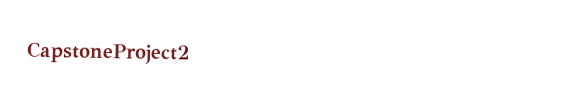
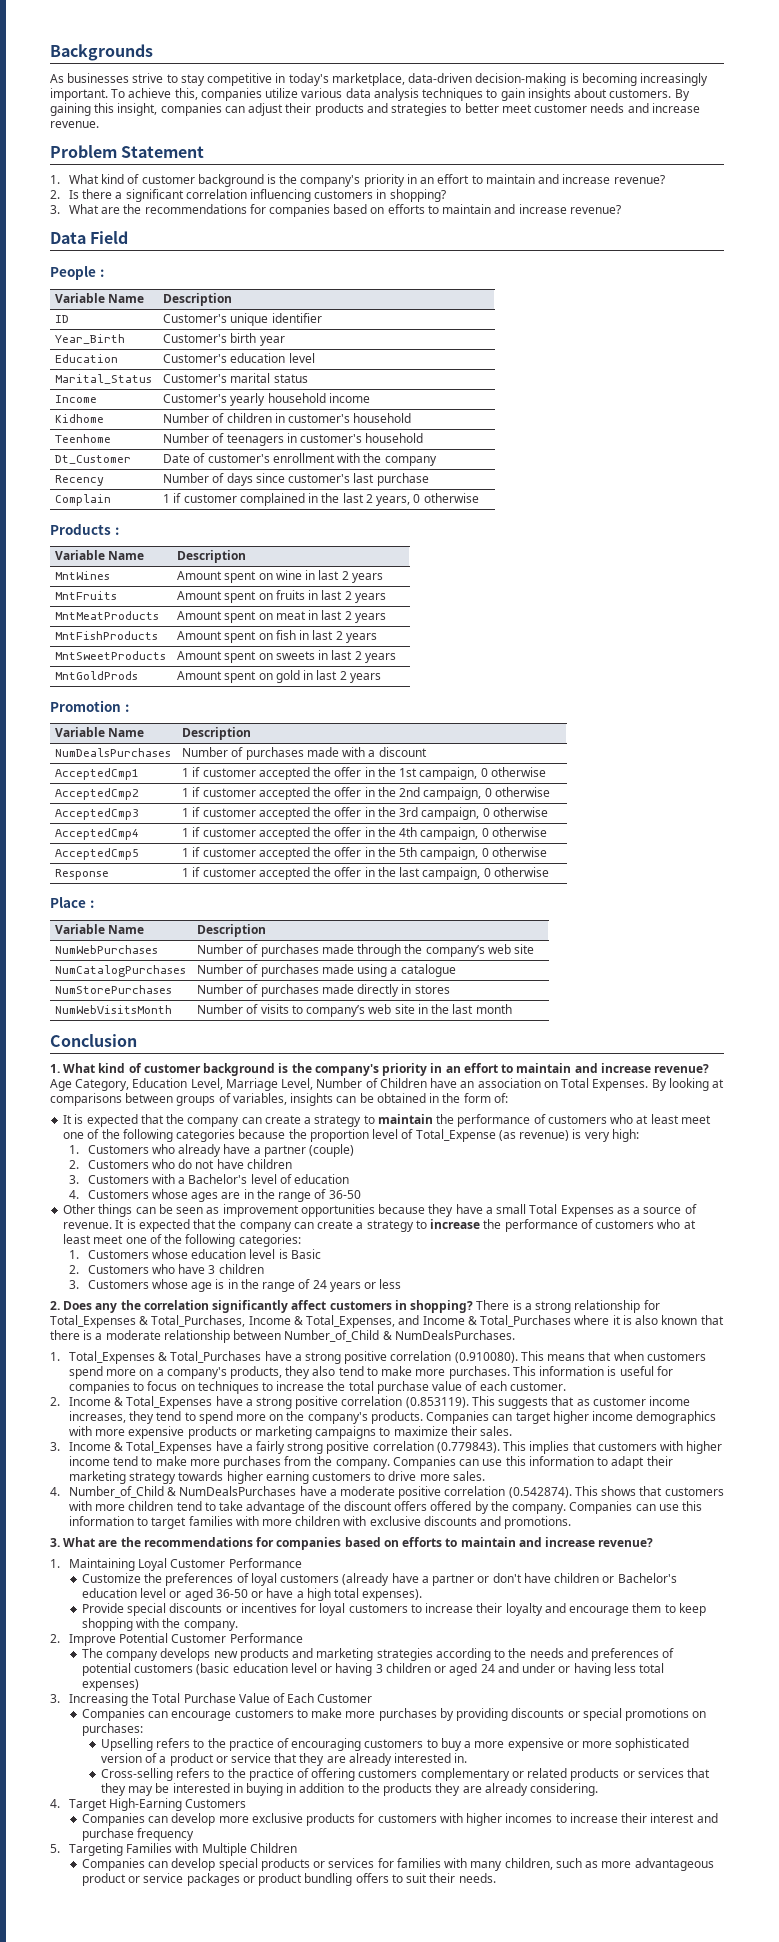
- CapstoneProject2
+ Backgrounds
+ As businesses strive to stay competitive in today's marketplace, data-driven decision-making is becoming increasingly important. To achieve this, companies utilize various data analysis techniques to gain insights about customers. By gaining this insight, companies can adjust their products and strategies to better meet customer needs and increase revenue.
+ Problem Statement
+ 1. What kind of customer background is the company's priority in an effort to maintain and increase revenue?
+ 2. Is there a significant correlation influencing customers in shopping?
+ 3. What are the recommendations for companies based on efforts to maintain and increase revenue?
+ Data Field
+ People :
+ Variable Name | Description
+ ID | Customer's unique identifier
+ Year_Birth | Customer's birth year
+ Education | Customer's education level
+ Marital_Status | Customer's marital status
+ Income | Customer's yearly household income
+ Kidhome | Number of children in customer's household
+ Teenhome | Number of teenagers in customer's household
+ Dt_Customer | Date of customer's enrollment with the company
+ Recency | Number of days since customer's last purchase
+ Complain | 1 if customer complained in the last 2 years, 0 otherwise
+ Products :
+ Variable Name | Description
+ MntWines | Amount spent on wine in last 2 years
+ MntFruits | Amount spent on fruits in last 2 years
+ MntMeatProducts | Amount spent on meat in last 2 years
+ MntFishProducts | Amount spent on fish in last 2 years
+ MntSweetProducts | Amount spent on sweets in last 2 years
+ MntGoldProds | Amount spent on gold in last 2 years
+ Promotion :
+ Variable Name | Description
+ NumDealsPurchases | Number of purchases made with a discount
+ AcceptedCmp1 | 1 if customer accepted the offer in the 1st campaign, 0 otherwise
+ AcceptedCmp2 | 1 if customer accepted the offer in the 2nd campaign, 0 otherwise
+ AcceptedCmp3 | 1 if customer accepted the offer in the 3rd campaign, 0 otherwise
+ AcceptedCmp4 | 1 if customer accepted the offer in the 4th campaign, 0 otherwise
+ AcceptedCmp5 | 1 if customer accepted the offer in the 5th campaign, 0 otherwise
+ Response | 1 if customer accepted the offer in the last campaign, 0 otherwise
+ Place :
+ Variable Name | Description
+ NumWebPurchases | Number of purchases made through the company’s web site
+ NumCatalogPurchases | Number of purchases made using a catalogue
+ NumStorePurchases | Number of purchases made directly in stores
+ NumWebVisitsMonth | Number of visits to company’s web site in the last month
+ Conclusion
+ 1. What kind of customer background is the company's priority in an effort to maintain and increase revenue? Age Category, Education Level, Marriage Level, Number of Children have an association on Total Expenses. By looking at comparisons between groups of variables, insights can be obtained in the form of:
+ It is expected that the company can create a strategy to maintain the performance of customers who at least meet one of the following categories because the proportion level of Total_Expense (as revenue) is very high:
+ 1. Customers who already have a partner (couple)
+ 2. Customers who do not have children
+ 3. Customers with a Bachelor's level of education
+ 4. Customers whose ages are in the range of 36-50
+ Other things can be seen as improvement opportunities because they have a small Total Expenses as a source of revenue. It is expected that the company can create a strategy to increase the performance of customers who at least meet one of the following categories:
+ 1. Customers whose education level is Basic
+ 2. Customers who have 3 children
+ 3. Customers whose age is in the range of 24 years or less
+ 2. Does any the correlation significantly affect customers in shopping? There is a strong relationship for Total_Expenses & Total_Purchases, Income & Total_Expenses, and Income & Total_Purchases where it is also known that there is a moderate relationship between Number_of_Child & NumDealsPurchases.
+ 1. Total_Expenses & Total_Purchases have a strong positive correlation (0.910080). This means that when customers spend more on a company's products, they also tend to make more purchases. This information is useful for companies to focus on techniques to increase the total purchase value of each customer.
+ 2. Income & Total_Expenses have a strong positive correlation (0.853119). This suggests that as customer income increases, they tend to spend more on the company's products. Companies can target higher income demographics with more expensive products or marketing campaigns to maximize their sales.
+ 3. Income & Total_Expenses have a fairly strong positive correlation (0.779843). This implies that customers with higher income tend to make more purchases from the company. Companies can use this information to adapt their marketing strategy towards higher earning customers to drive more sales.
+ 4. Number_of_Child & NumDealsPurchases have a moderate positive correlation (0.542874). This shows that customers with more children tend to take advantage of the discount offers offered by the company. Companies can use this information to target families with more children with exclusive discounts and promotions.
+ 3. What are the recommendations for companies based on efforts to maintain and increase revenue?
+ 1. Maintaining Loyal Customer Performance
+ Customize the preferences of loyal customers (already have a partner or don't have children or Bachelor's education level or aged 36-50 or have a high total expenses).
+ Provide special discounts or incentives for loyal customers to increase their loyalty and encourage them to keep shopping with the company.
+ 2. Improve Potential Customer Performance
+ The company develops new products and marketing strategies according to the needs and preferences of potential customers (basic education level or having 3 children or aged 24 and under or having less total expenses)
+ 3. Increasing the Total Purchase Value of Each Customer
+ Companies can encourage customers to make more purchases by providing discounts or special promotions on purchases:
+ Upselling refers to the practice of encouraging customers to buy a more expensive or more sophisticated version of a product or service that they are already interested in.
+ Cross-selling refers to the practice of offering customers complementary or related products or services that they may be interested in buying in addition to the products they are already considering.
+ 4. Target High-Earning Customers
+ Companies can develop more exclusive products for customers with higher incomes to increase their interest and purchase frequency
+ 5. Targeting Families with Multiple Children
+ Companies can develop special products or services for families with many children, such as more advantageous product or service packages or product bundling offers to suit their needs.

